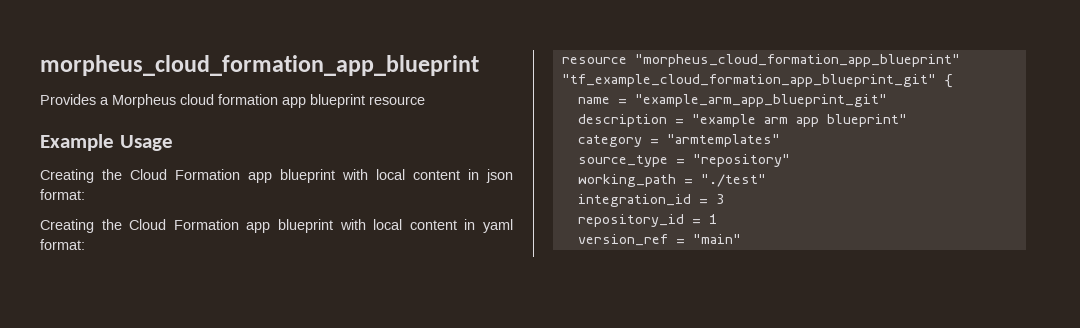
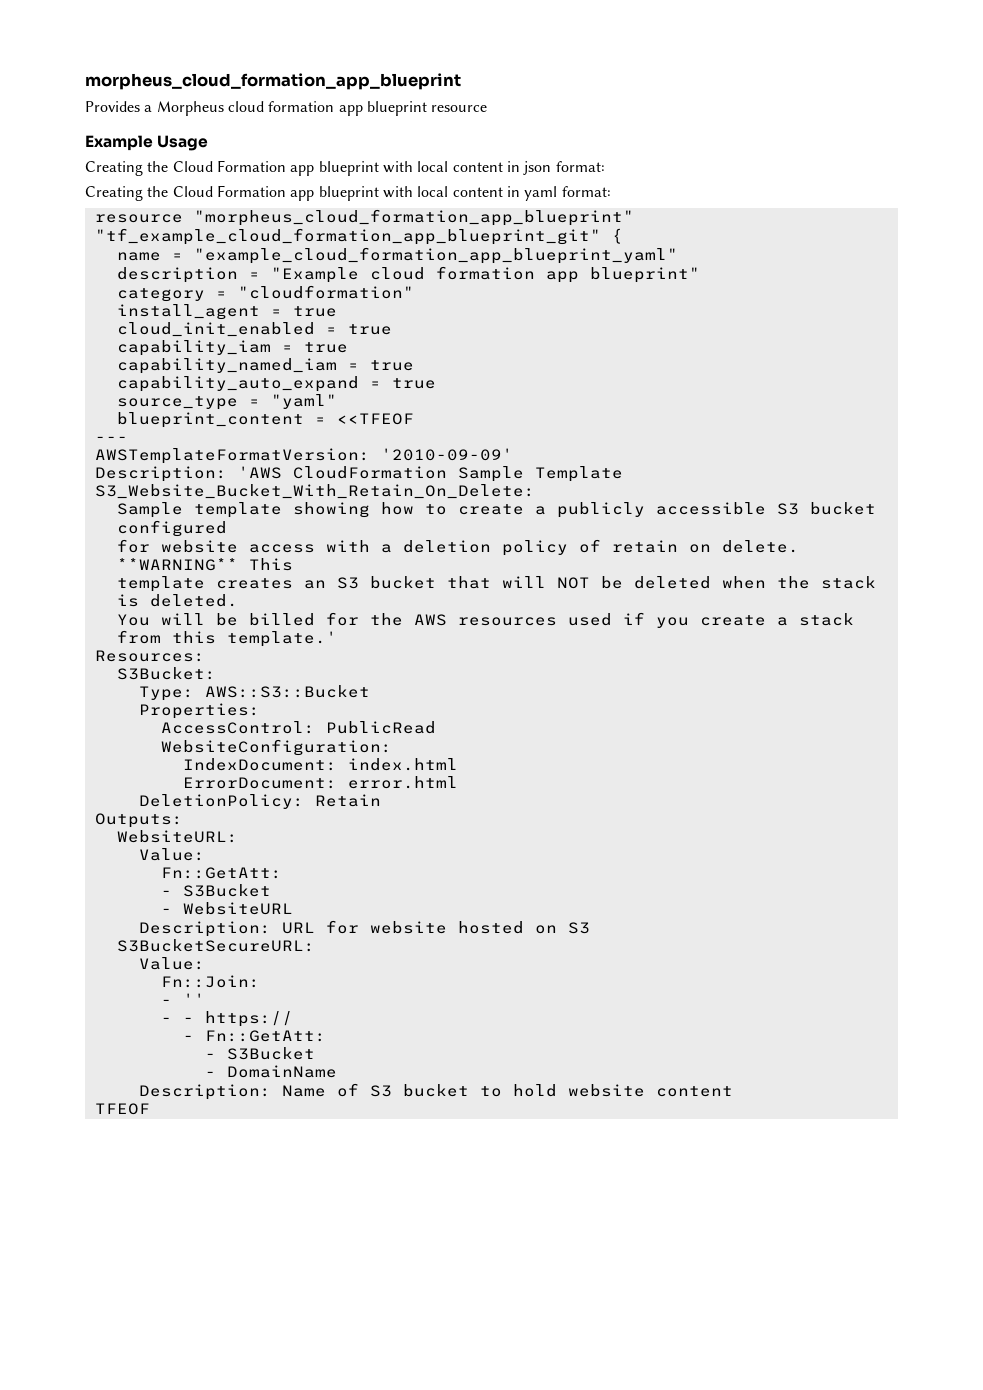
- name = "example_arm_app_blueprint_git"
+ name = "example_cloud_formation_app_blueprint_yaml"
- description = "example arm app blueprint"
+ description = "Example cloud formation app blueprint"
- category = "armtemplates"
- source_type = "repository"
- working_path = "./test"
- integration_id = 3
- repository_id = 1
- version_ref = "main"
+ category = "cloudformation"
+ install_agent = true
+ cloud_init_enabled = true
+ capability_iam = true
+ capability_named_iam = true
+ capability_auto_expand = true
+ source_type = "yaml"
+ blueprint_content = <<TFEOF
+ ---
+ AWSTemplateFormatVersion: '2010-09-09'
+ Description: 'AWS CloudFormation Sample Template S3_Website_Bucket_With_Retain_On_Delete:
+ Sample template showing how to create a publicly accessible S3 bucket configured
+ for website access with a deletion policy of retain on delete. **WARNING** This
+ template creates an S3 bucket that will NOT be deleted when the stack is deleted.
+ You will be billed for the AWS resources used if you create a stack from this template.'
+ Resources:
+ S3Bucket:
+ Type: AWS::S3::Bucket
+ Properties:
+ AccessControl: PublicRead
+ WebsiteConfiguration:
+ IndexDocument: index.html
+ ErrorDocument: error.html
+ DeletionPolicy: Retain
+ Outputs:
+ WebsiteURL:
+ Value:
+ Fn::GetAtt:
+ - S3Bucket
+ - WebsiteURL
+ Description: URL for website hosted on S3
+ S3BucketSecureURL:
+ Value:
+ Fn::Join:
+ - ''
+ - - https://
+ - Fn::GetAtt:
+ - S3Bucket
+ - DomainName
+ Description: Name of S3 bucket to hold website content
+ TFEOF

